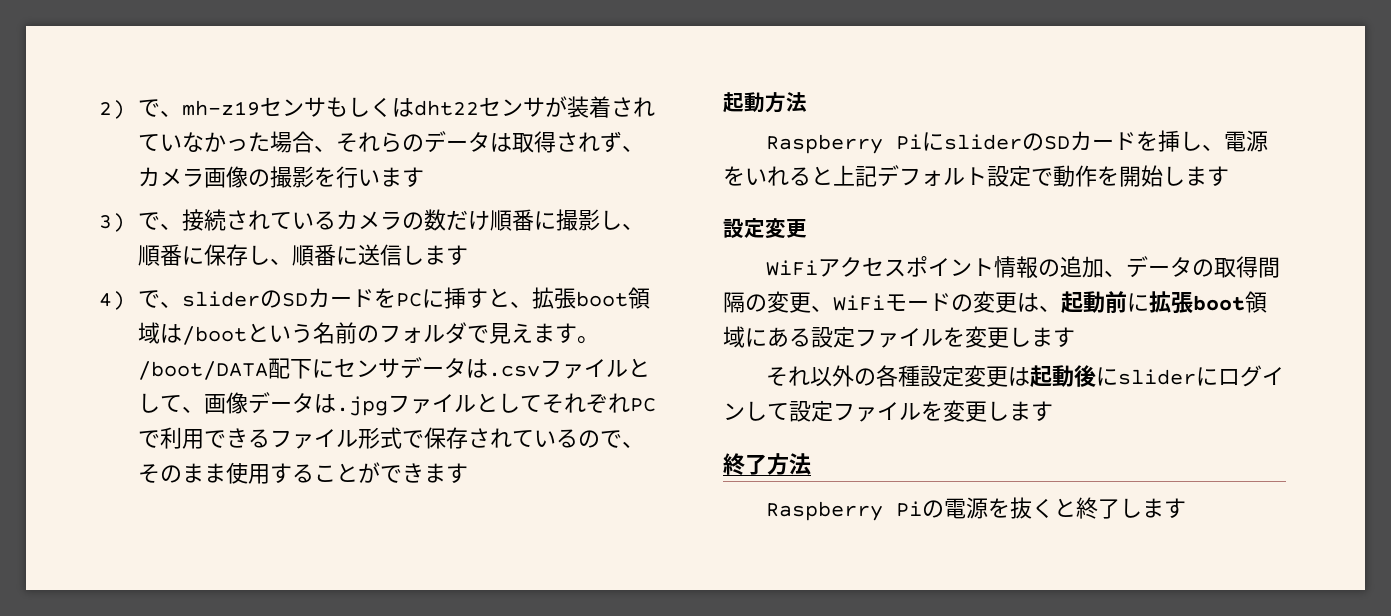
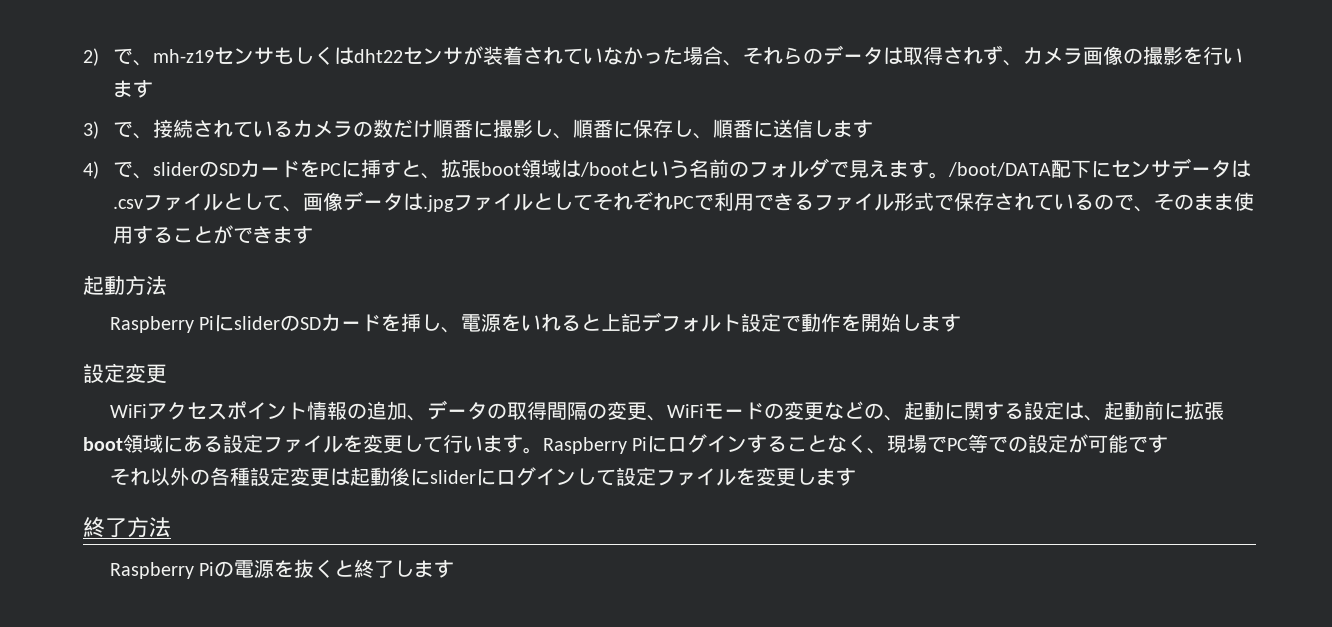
- WiFiアクセスポイント情報の追加、データの取得間隔の変更、WiFiモードの変更は、起動前に拡張boot領域にある設定ファイルを変更します
+ WiFiアクセスポイント情報の追加、データの取得間隔の変更、WiFiモードの変更などの、起動に関する設定は、起動前に拡張boot領域にある設定ファイルを変更して行います。Raspberry Piにログインすることなく、現場でPC等での設定が可能です

